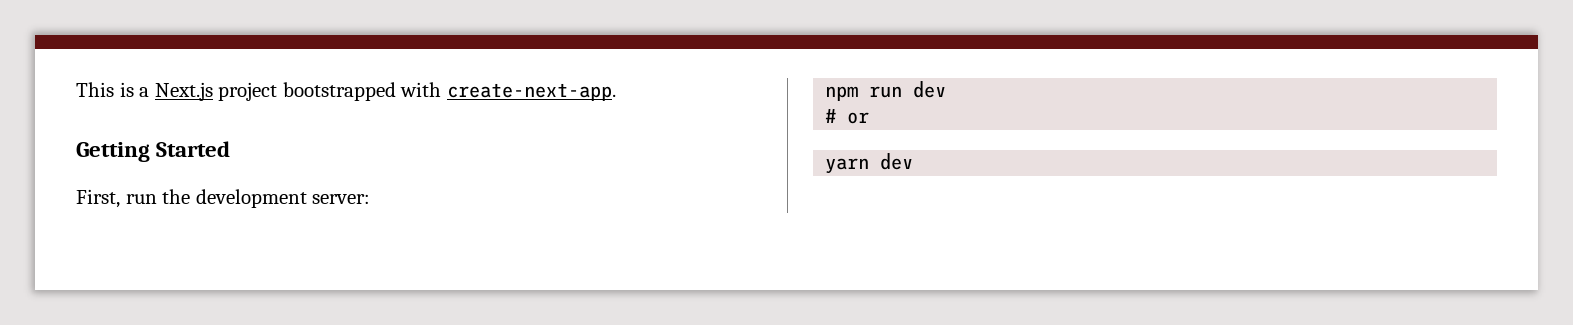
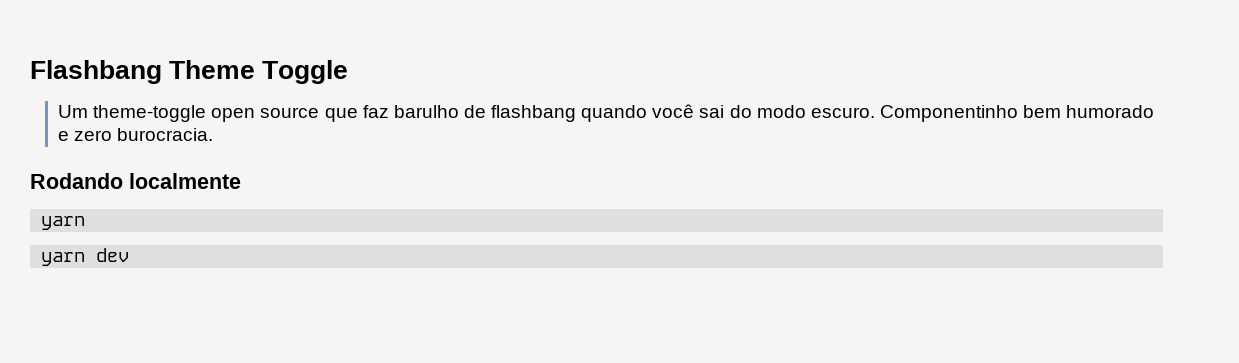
- This is a Next.js project bootstrapped with create-next-app.
- Getting Started
- First, run the development server:
- npm run dev
- # or
+ Flashbang Theme Toggle
+ Um theme-toggle open source que faz barulho de flashbang quando você sai do modo escuro. Componentinho bem humorado e zero burocracia.
+ Rodando localmente
+ yarn

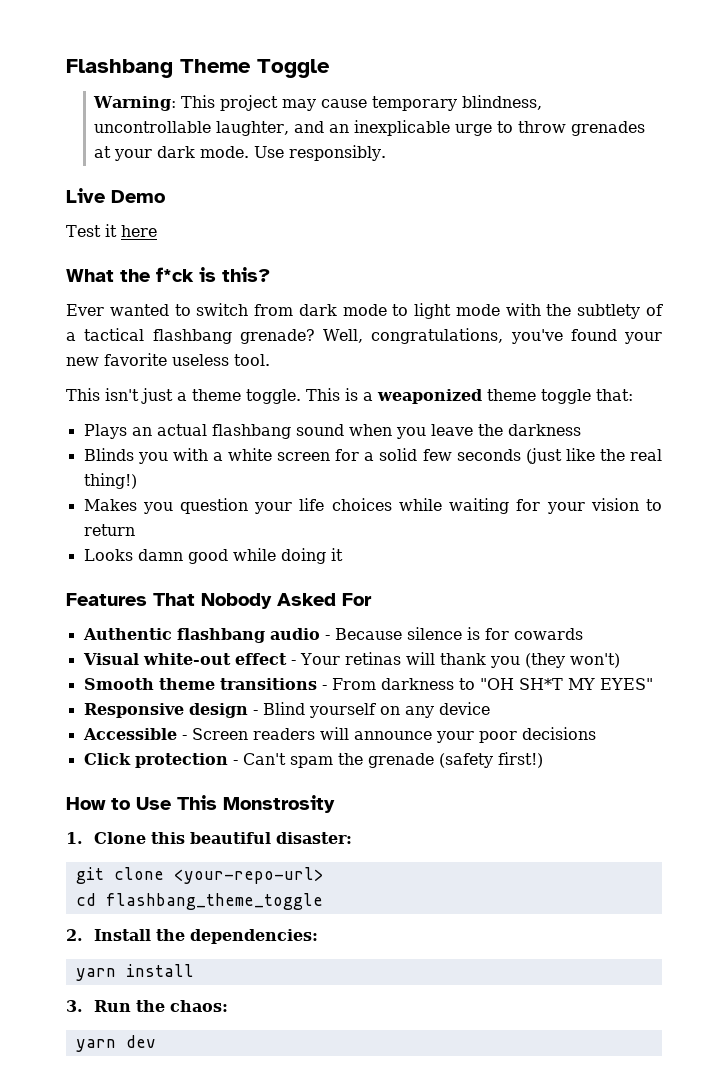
- Um theme-toggle open source que faz barulho de flashbang quando você sai do modo escuro. Componentinho bem humorado e zero burocracia.
- Rodando localmente
- yarn
+ Warning: This project may cause temporary blindness, uncontrollable laughter, and an inexplicable urge to throw grenades at your dark mode. Use responsibly.
+ Live Demo
+ Test it here
+ What the f*ck is this?
+ Ever wanted to switch from dark mode to light mode with the subtlety of a tactical flashbang grenade? Well, congratulations, you've found your new favorite useless tool.
+ This isn't just a theme toggle. This is a weaponized theme toggle that:
+ Plays an actual flashbang sound when you leave the darkness
+ Blinds you with a white screen for a solid few seconds (just like the real thing!)
+ Makes you question your life choices while waiting for your vision to return
+ Looks damn good while doing it
+ Features That Nobody Asked For
+ Authentic flashbang audio - Because silence is for cowards
+ Visual white-out effect - Your retinas will thank you (they won't)
+ Smooth theme transitions - From darkness to "OH SH*T MY EYES"
+ Responsive design - Blind yourself on any device
+ Accessible - Screen readers will announce your poor decisions
+ Click protection - Can't spam the grenade (safety first!)
+ How to Use This Monstrosity
+ 1. Clone this beautiful disaster:
+ git clone <your-repo-url>
+ cd flashbang_theme_toggle
+ 2. Install the dependencies:
+ yarn install
+ 3. Run the chaos:

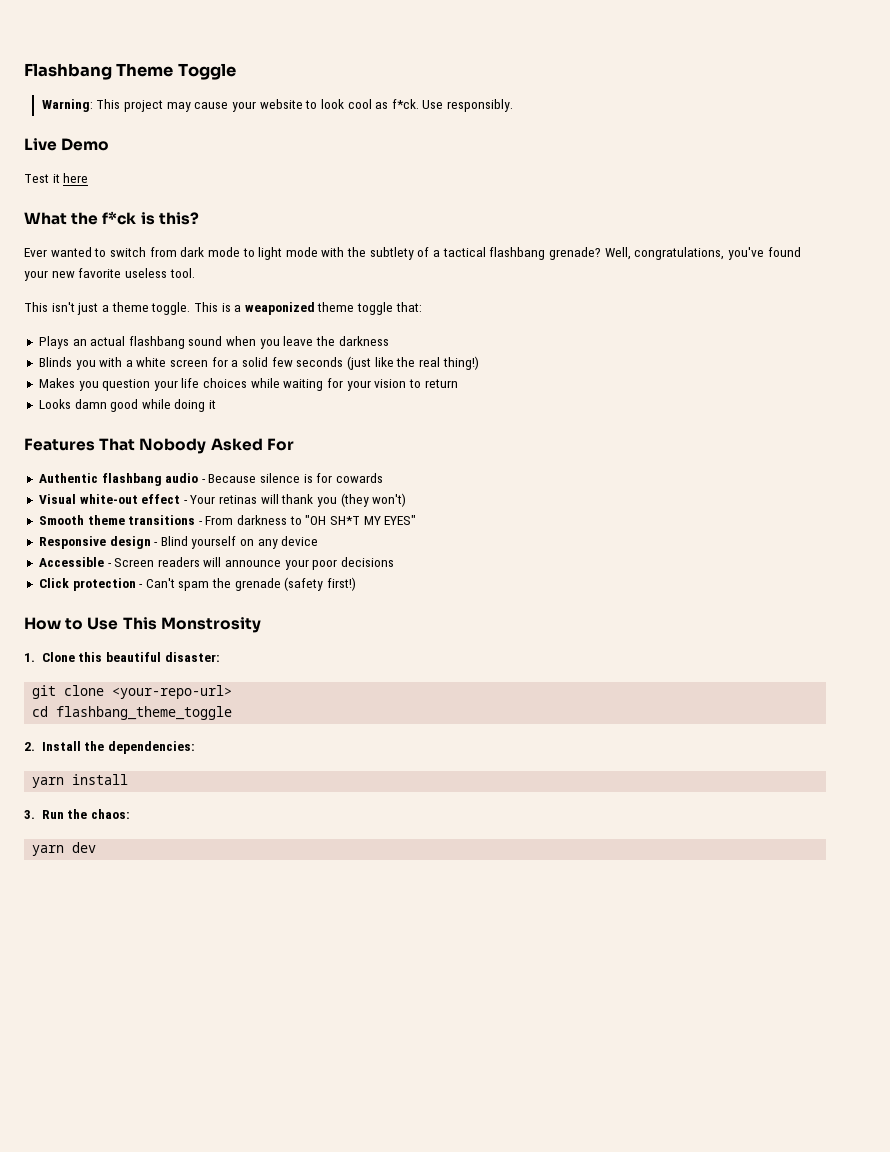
- Warning: This project may cause temporary blindness, uncontrollable laughter, and an inexplicable urge to throw grenades at your dark mode.
+ Warning: This project may cause your website to look cool as f*ck.

